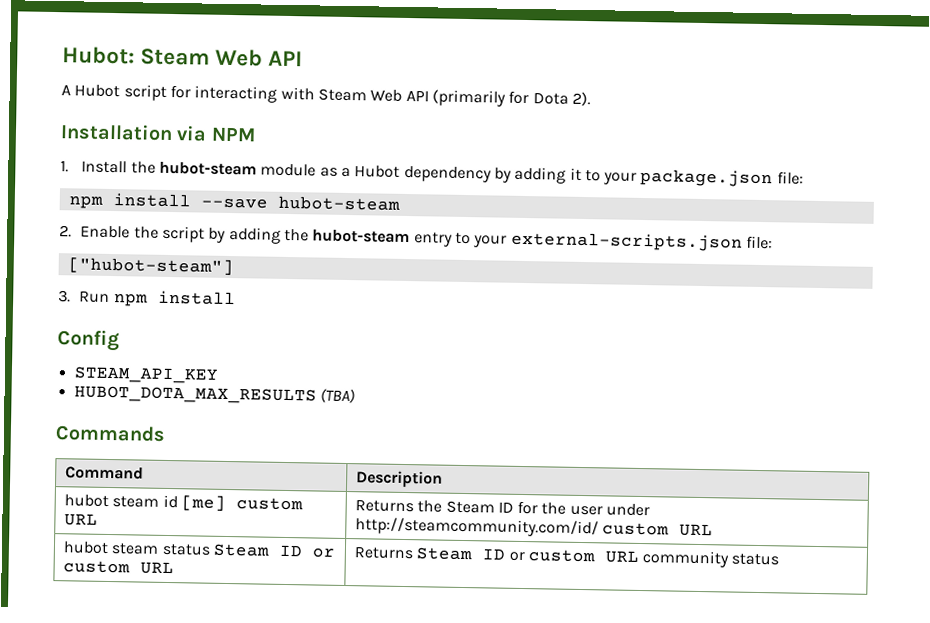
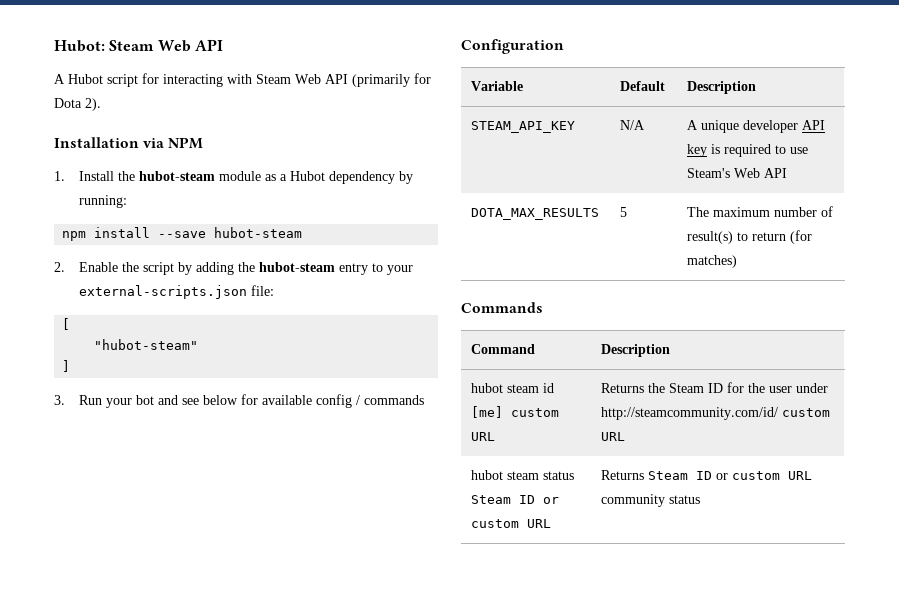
- 1. Install the hubot-steam module as a Hubot dependency by adding it to your package.json file:
+ 1. Install the hubot-steam module as a Hubot dependency by running:
- ["hubot-steam"]
+ [
+ "hubot-steam"
+ ]
- 3. Run npm install
- Config
- STEAM_API_KEY
- HUBOT_DOTA_MAX_RESULTS (TBA)
+ 3. Run your bot and see below for available config / commands
+ Configuration
+ Variable | Default | Description
+ STEAM_API_KEY | N/A | A unique developer API key is required to use Steam's Web API
+ DOTA_MAX_RESULTS | 5 | The maximum number of result(s) to return (for matches)

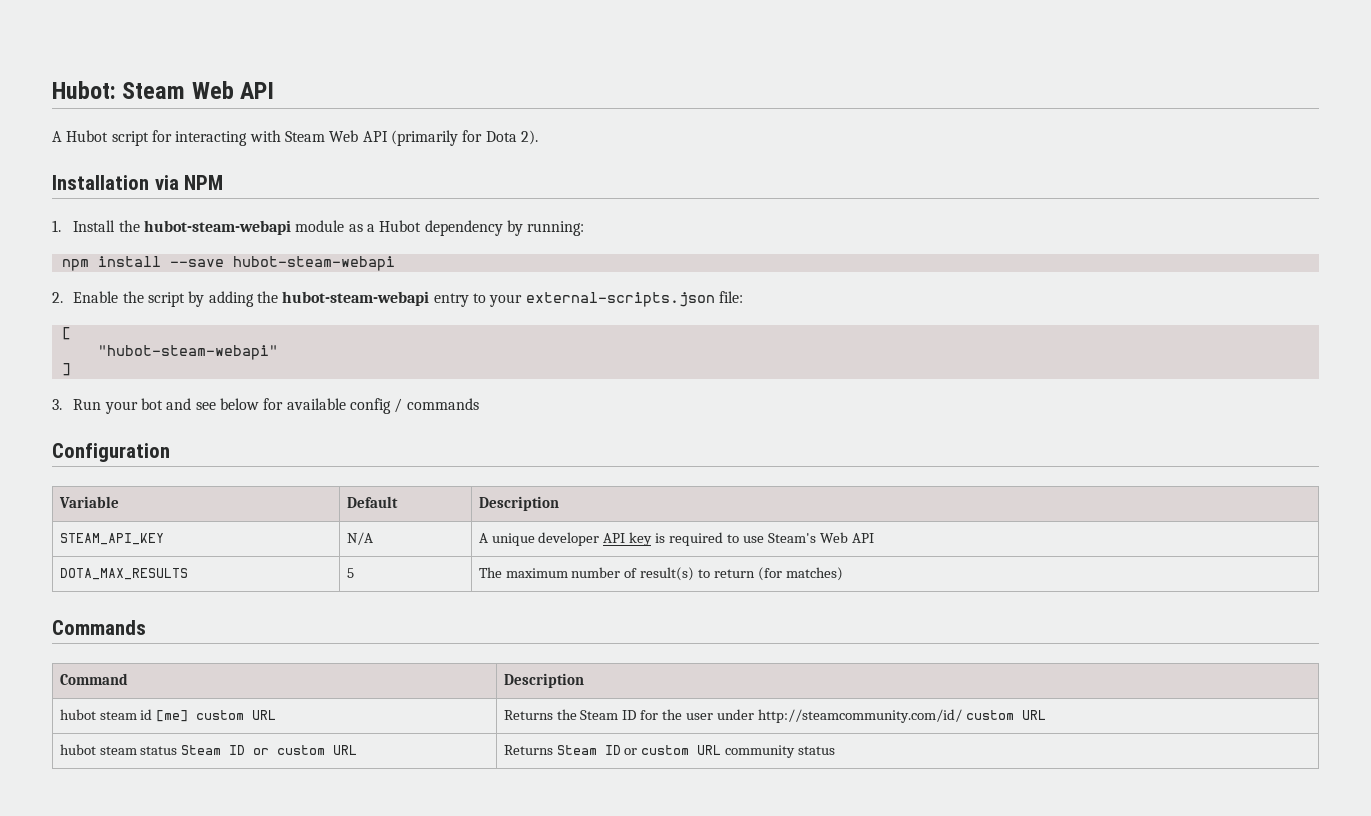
- 1. Install the hubot-steam module as a Hubot dependency by running:
+ 1. Install the hubot-steam-webapi module as a Hubot dependency by running:
- npm install --save hubot-steam
+ npm install --save hubot-steam-webapi
- 2. Enable the script by adding the hubot-steam entry to your external-scripts.json file:
+ 2. Enable the script by adding the hubot-steam-webapi entry to your external-scripts.json file:
- "hubot-steam"
+ "hubot-steam-webapi"

